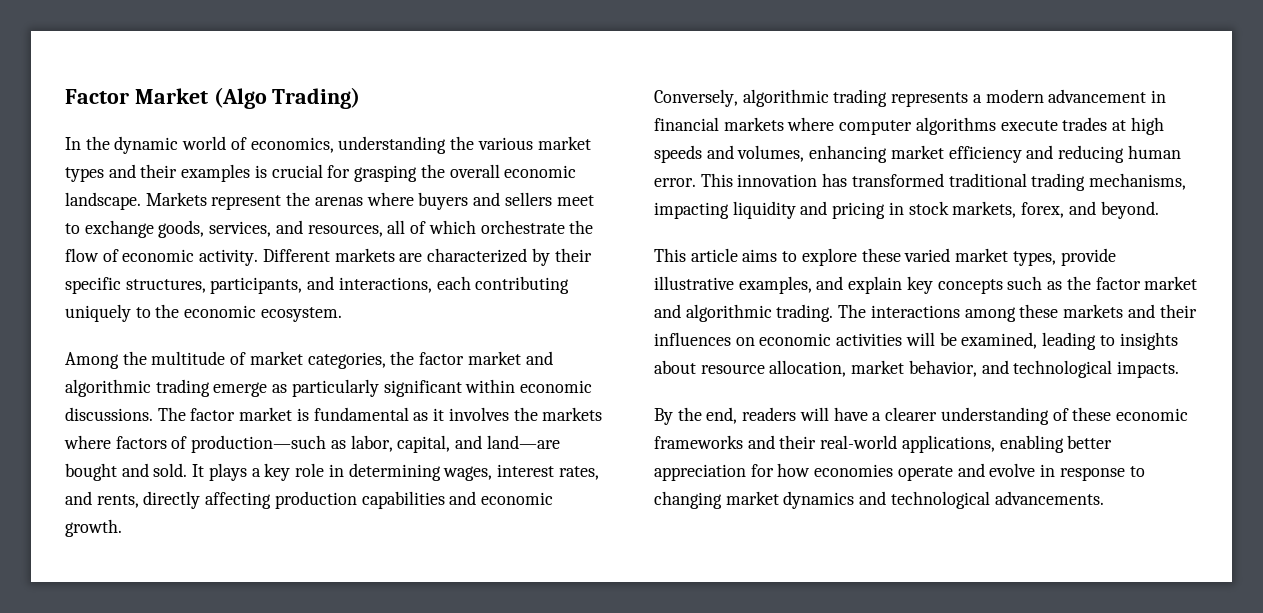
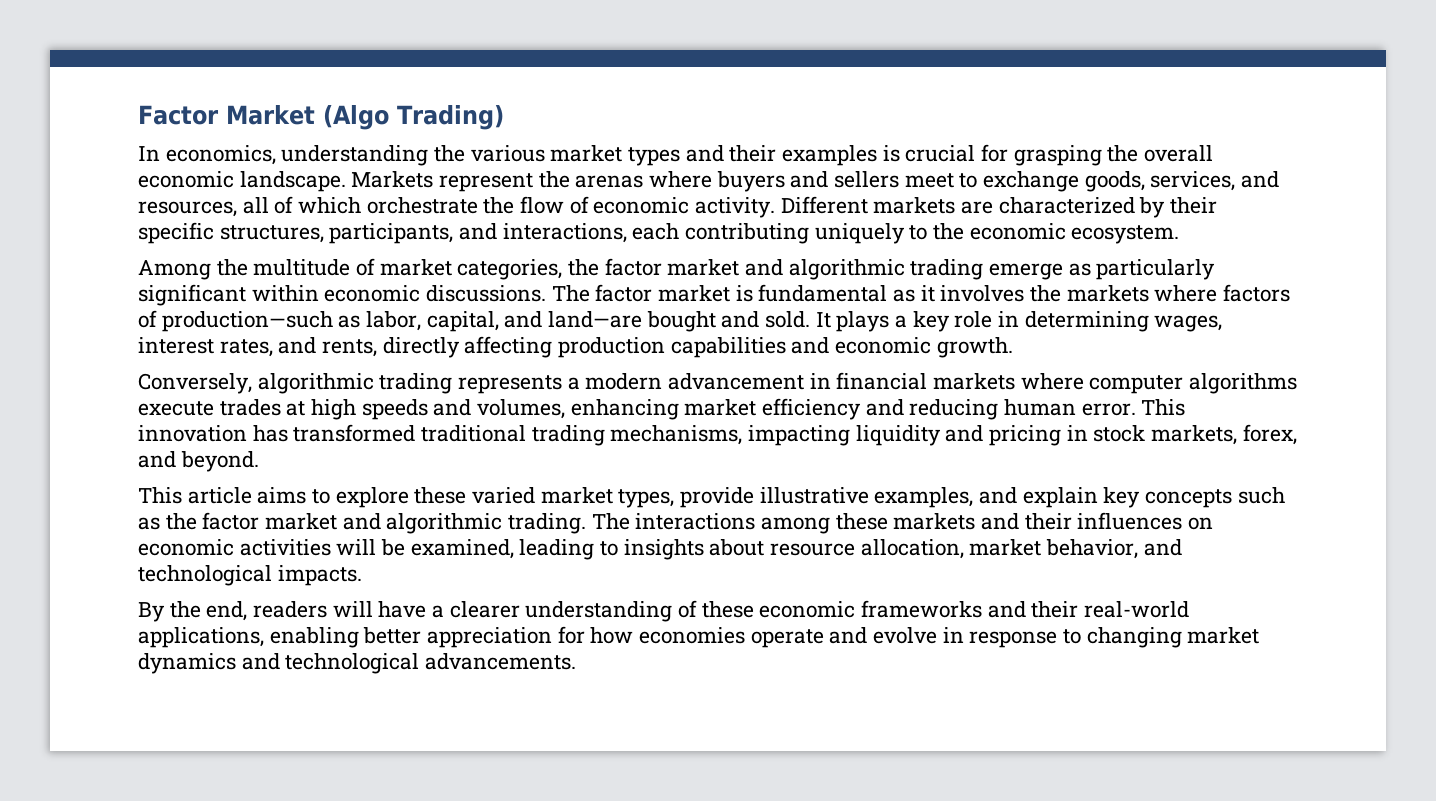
- In the dynamic world of economics, understanding the various market types and their examples is crucial for grasping the overall economic landscape.
+ In economics, understanding the various market types and their examples is crucial for grasping the overall economic landscape.

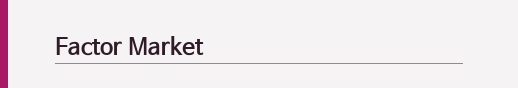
- Factor Market (Algo Trading)
- In economics, understanding the various market types and their examples is crucial for grasping the overall economic landscape. Markets represent the arenas where buyers and sellers meet to exchange goods, services, and resources, all of which orchestrate the flow of economic activity. Different markets are characterized by their specific structures, participants, and interactions, each contributing uniquely to the economic ecosystem.
- Among the multitude of market categories, the factor market and algorithmic trading emerge as particularly significant within economic discussions. The factor market is fundamental as it involves the markets where factors of production—such as labor, capital, and land—are bought and sold. It plays a key role in determining wages, interest rates, and rents, directly affecting production capabilities and economic growth.
- Conversely, algorithmic trading represents a modern advancement in financial markets where computer algorithms execute trades at high speeds and volumes, enhancing market efficiency and reducing human error. This innovation has transformed traditional trading mechanisms, impacting liquidity and pricing in stock markets, forex, and beyond.
- This article aims to explore these varied market types, provide illustrative examples, and explain key concepts such as the factor market and algorithmic trading. The interactions among these markets and their influences on economic activities will be examined, leading to insights about resource allocation, market behavior, and technological impacts.
- By the end, readers will have a clearer understanding of these economic frameworks and their real-world applications, enabling better appreciation for how economies operate and evolve in response to changing market dynamics and technological advancements.
+ Factor Market

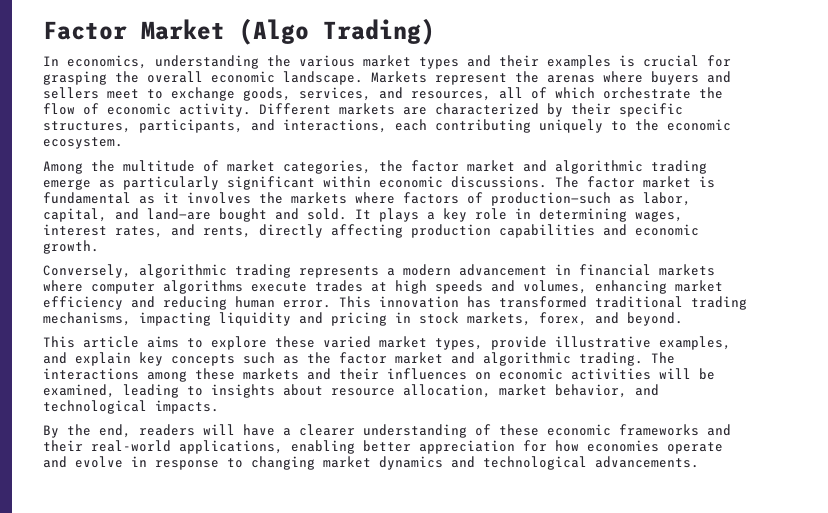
- Factor Market
+ Factor Market (Algo Trading)
+ In economics, understanding the various market types and their examples is crucial for grasping the overall economic landscape. Markets represent the arenas where buyers and sellers meet to exchange goods, services, and resources, all of which orchestrate the flow of economic activity. Different markets are characterized by their specific structures, participants, and interactions, each contributing uniquely to the economic ecosystem.
+ Among the multitude of market categories, the factor market and algorithmic trading emerge as particularly significant within economic discussions. The factor market is fundamental as it involves the markets where factors of production—such as labor, capital, and land—are bought and sold. It plays a key role in determining wages, interest rates, and rents, directly affecting production capabilities and economic growth.
+ Conversely, algorithmic trading represents a modern advancement in financial markets where computer algorithms execute trades at high speeds and volumes, enhancing market efficiency and reducing human error. This innovation has transformed traditional trading mechanisms, impacting liquidity and pricing in stock markets, forex, and beyond.
+ This article aims to explore these varied market types, provide illustrative examples, and explain key concepts such as the factor market and algorithmic trading. The interactions among these markets and their influences on economic activities will be examined, leading to insights about resource allocation, market behavior, and technological impacts.
+ By the end, readers will have a clearer understanding of these economic frameworks and their real-world applications, enabling better appreciation for how economies operate and evolve in response to changing market dynamics and technological advancements.

